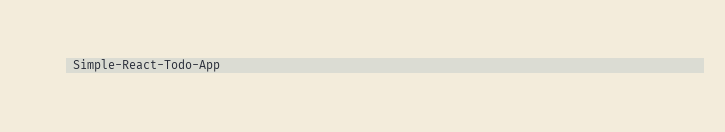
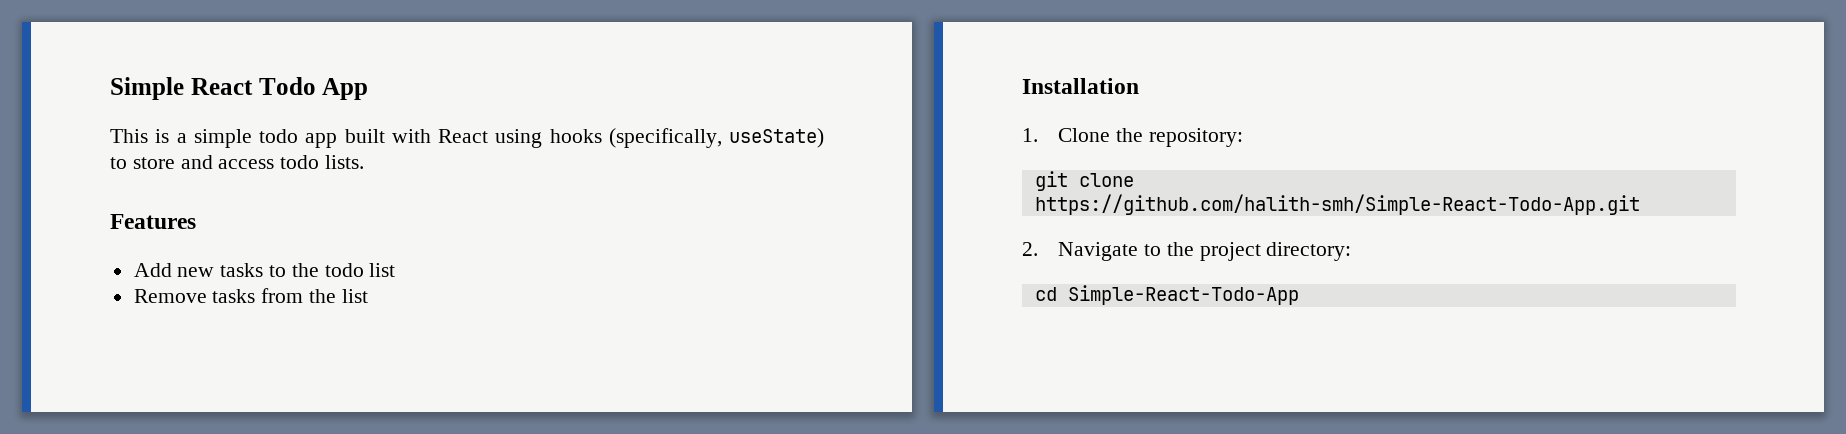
- Simple-React-Todo-App
+ Simple React Todo App
+ This is a simple todo app built with React using hooks (specifically, useState) to store and access todo lists.
+ Features
+ Add new tasks to the todo list
+ Remove tasks from the list
+ Installation
+ 1. Clone the repository:
+ git clone https://github.com/halith-smh/Simple-React-Todo-App.git
+ 2. Navigate to the project directory:
+ cd Simple-React-Todo-App

